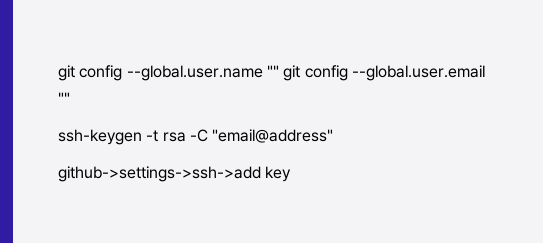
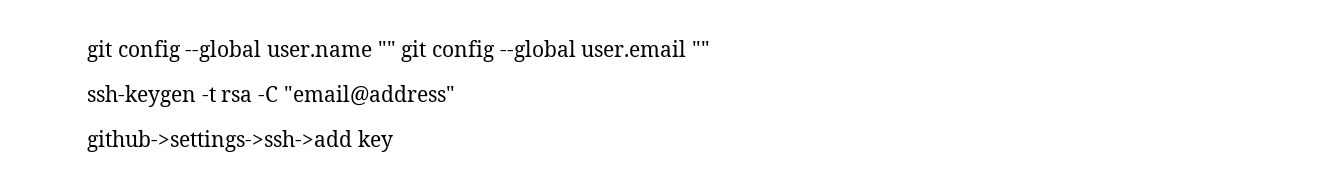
- git config --global.user.name "" git config --global.user.email ""
+ git config --global user.name "" git config --global user.email ""

